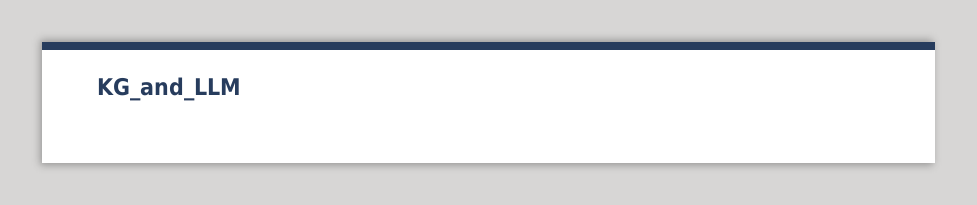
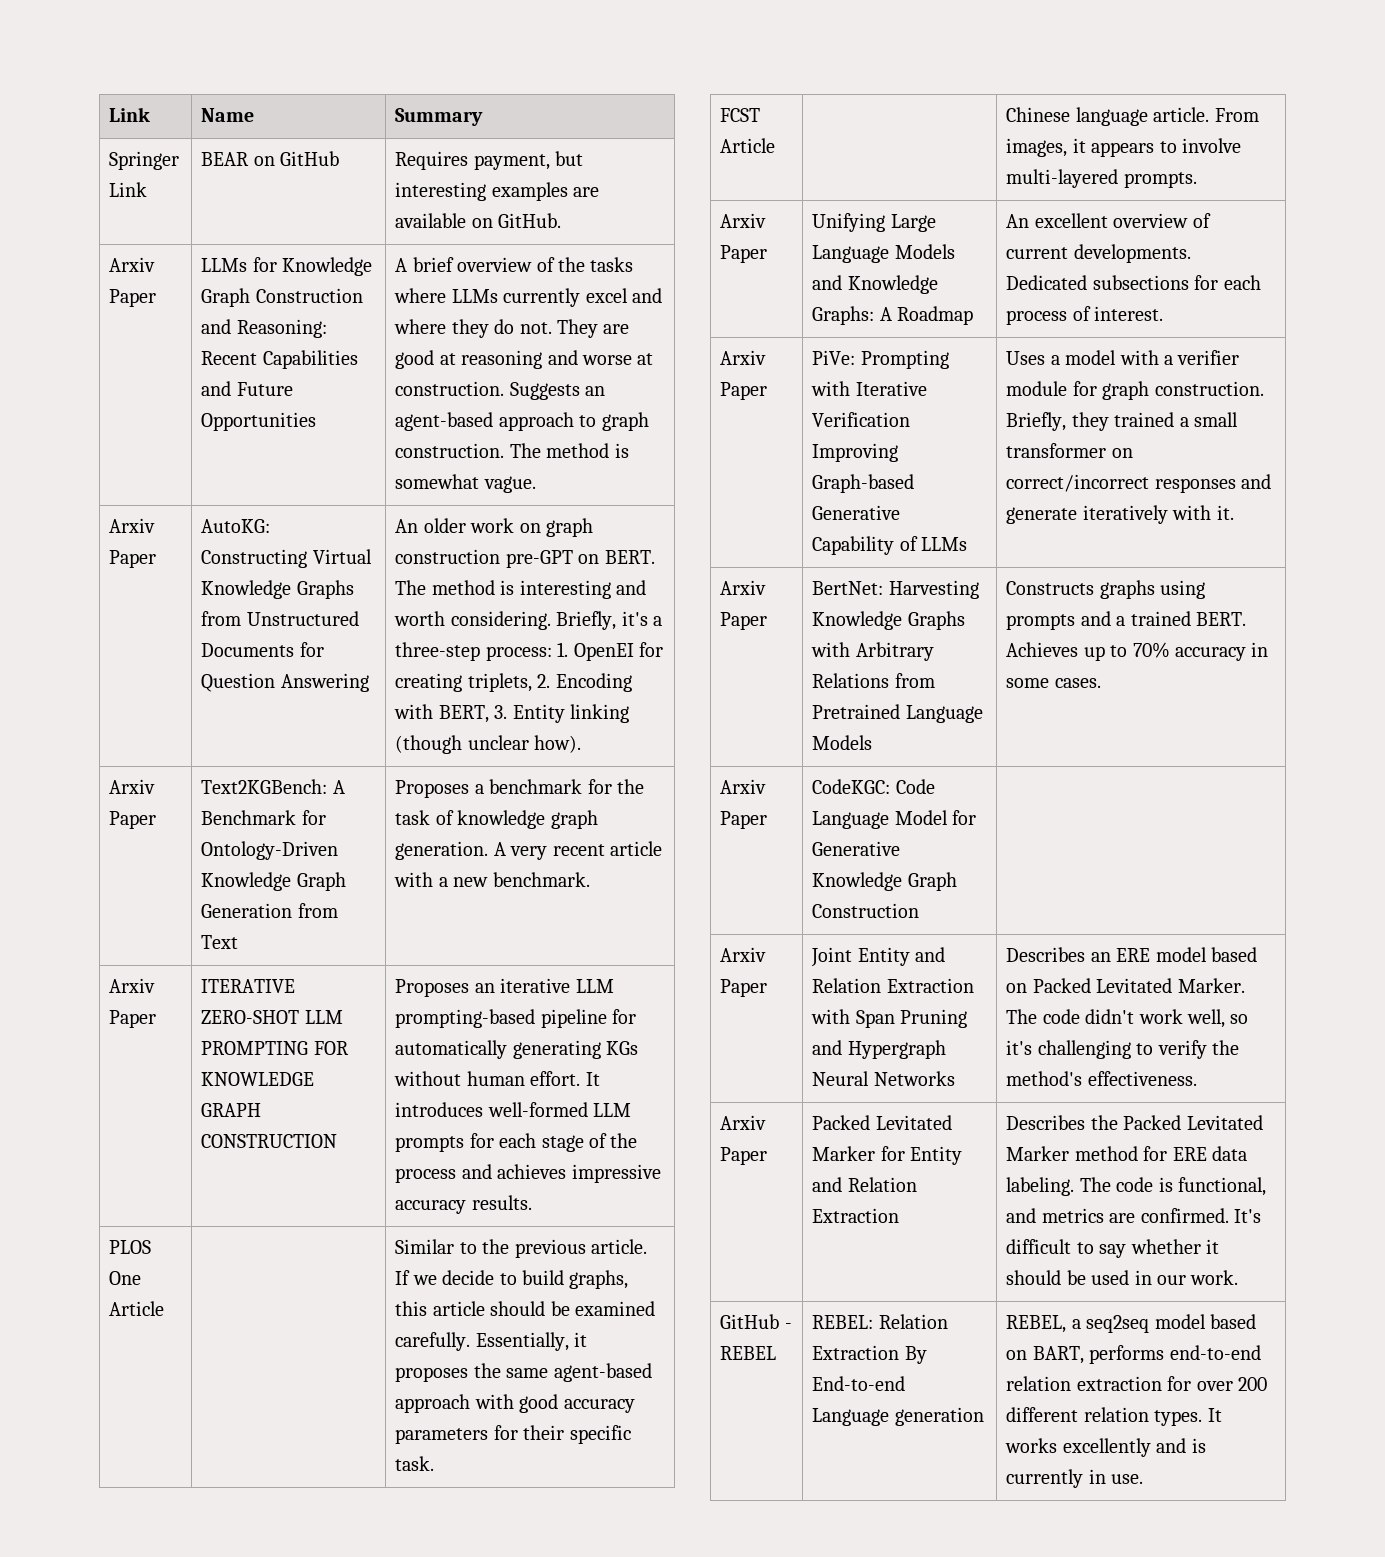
- KG_and_LLM
+ Link | Name | Summary
+ Springer Link | BEAR on GitHub | Requires payment, but interesting examples are available on GitHub.
+ Arxiv Paper | LLMs for Knowledge Graph Construction and Reasoning: Recent Capabilities and Future Opportunities | A brief overview of the tasks where LLMs currently excel and where they do not. They are good at reasoning and worse at construction. Suggests an agent-based approach to graph construction. The method is somewhat vague.
+ Arxiv Paper | AutoKG: Constructing Virtual Knowledge Graphs from Unstructured Documents for Question Answering | An older work on graph construction pre-GPT on BERT. The method is interesting and worth considering. Briefly, it's a three-step process: 1. OpenEI for creating triplets, 2. Encoding with BERT, 3. Entity linking (though unclear how).
+ Arxiv Paper | Text2KGBench: A Benchmark for Ontology-Driven Knowledge Graph Generation from Text | Proposes a benchmark for the task of knowledge graph generation. A very recent article with a new benchmark.
+ Arxiv Paper | ITERATIVE ZERO-SHOT LLM PROMPTING FOR KNOWLEDGE GRAPH CONSTRUCTION | Proposes an iterative LLM prompting-based pipeline for automatically generating KGs without human effort. It introduces well-formed LLM prompts for each stage of the process and achieves impressive accuracy results.
+ PLOS One Article | | Similar to the previous article. If we decide to build graphs, this article should be examined carefully. Essentially, it proposes the same agent-based approach with good accuracy parameters for their specific task.
+ FCST Article | | Chinese language article. From images, it appears to involve multi-layered prompts.
+ Arxiv Paper | Unifying Large Language Models and Knowledge Graphs: A Roadmap | An excellent overview of current developments. Dedicated subsections for each process of interest.
+ Arxiv Paper | PiVe: Prompting with Iterative Verification Improving Graph-based Generative Capability of LLMs | Uses a model with a verifier module for graph construction. Briefly, they trained a small transformer on correct/incorrect responses and generate iteratively with it.
+ Arxiv Paper | BertNet: Harvesting Knowledge Graphs with Arbitrary Relations from Pretrained Language Models | Constructs graphs using prompts and a trained BERT. Achieves up to 70% accuracy in some cases.
+ Arxiv Paper | CodeKGC: Code Language Model for Generative Knowledge Graph Construction |
+ Arxiv Paper | Joint Entity and Relation Extraction with Span Pruning and Hypergraph Neural Networks | Describes an ERE model based on Packed Levitated Marker. The code didn't work well, so it's challenging to verify the method's effectiveness.
+ Arxiv Paper | Packed Levitated Marker for Entity and Relation Extraction | Describes the Packed Levitated Marker method for ERE data labeling. The code is functional, and metrics are confirmed. It's difficult to say whether it should be used in our work.
+ GitHub - REBEL | REBEL: Relation Extraction By End-to-end Language generation | REBEL, a seq2seq model based on BART, performs end-to-end relation extraction for over 200 different relation types. It works excellently and is currently in use.

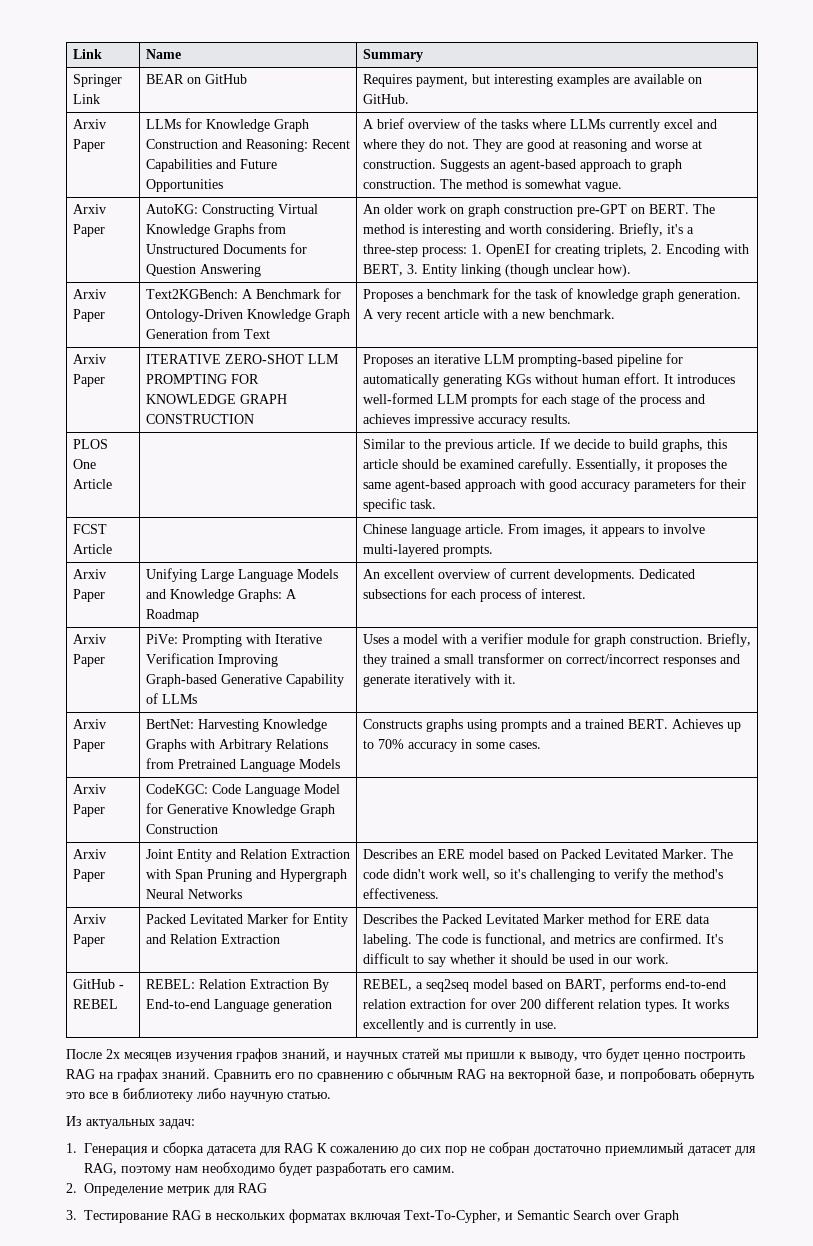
+ После 2х месяцев изучения графов знаний, и научных статей мы пришли к выводу, что будет ценно построить RAG на графах знаний. Сравнить его по сравнению с обычным RAG на векторной базе, и попробовать обернуть это все в библиотеку либо научную статью.
+ Из актуальных задач:
+ 1. Генерация и сборка датасета для RAG К сожалению до сих пор не собран достаточно приемлимый датасет для RAG, поэтому нам необходимо будет разработать его самим.
+ 2. Определение метрик для RAG
+ 3. Тестирование RAG в нескольких форматах включая Text-To-Cypher, и Semantic Search over Graph

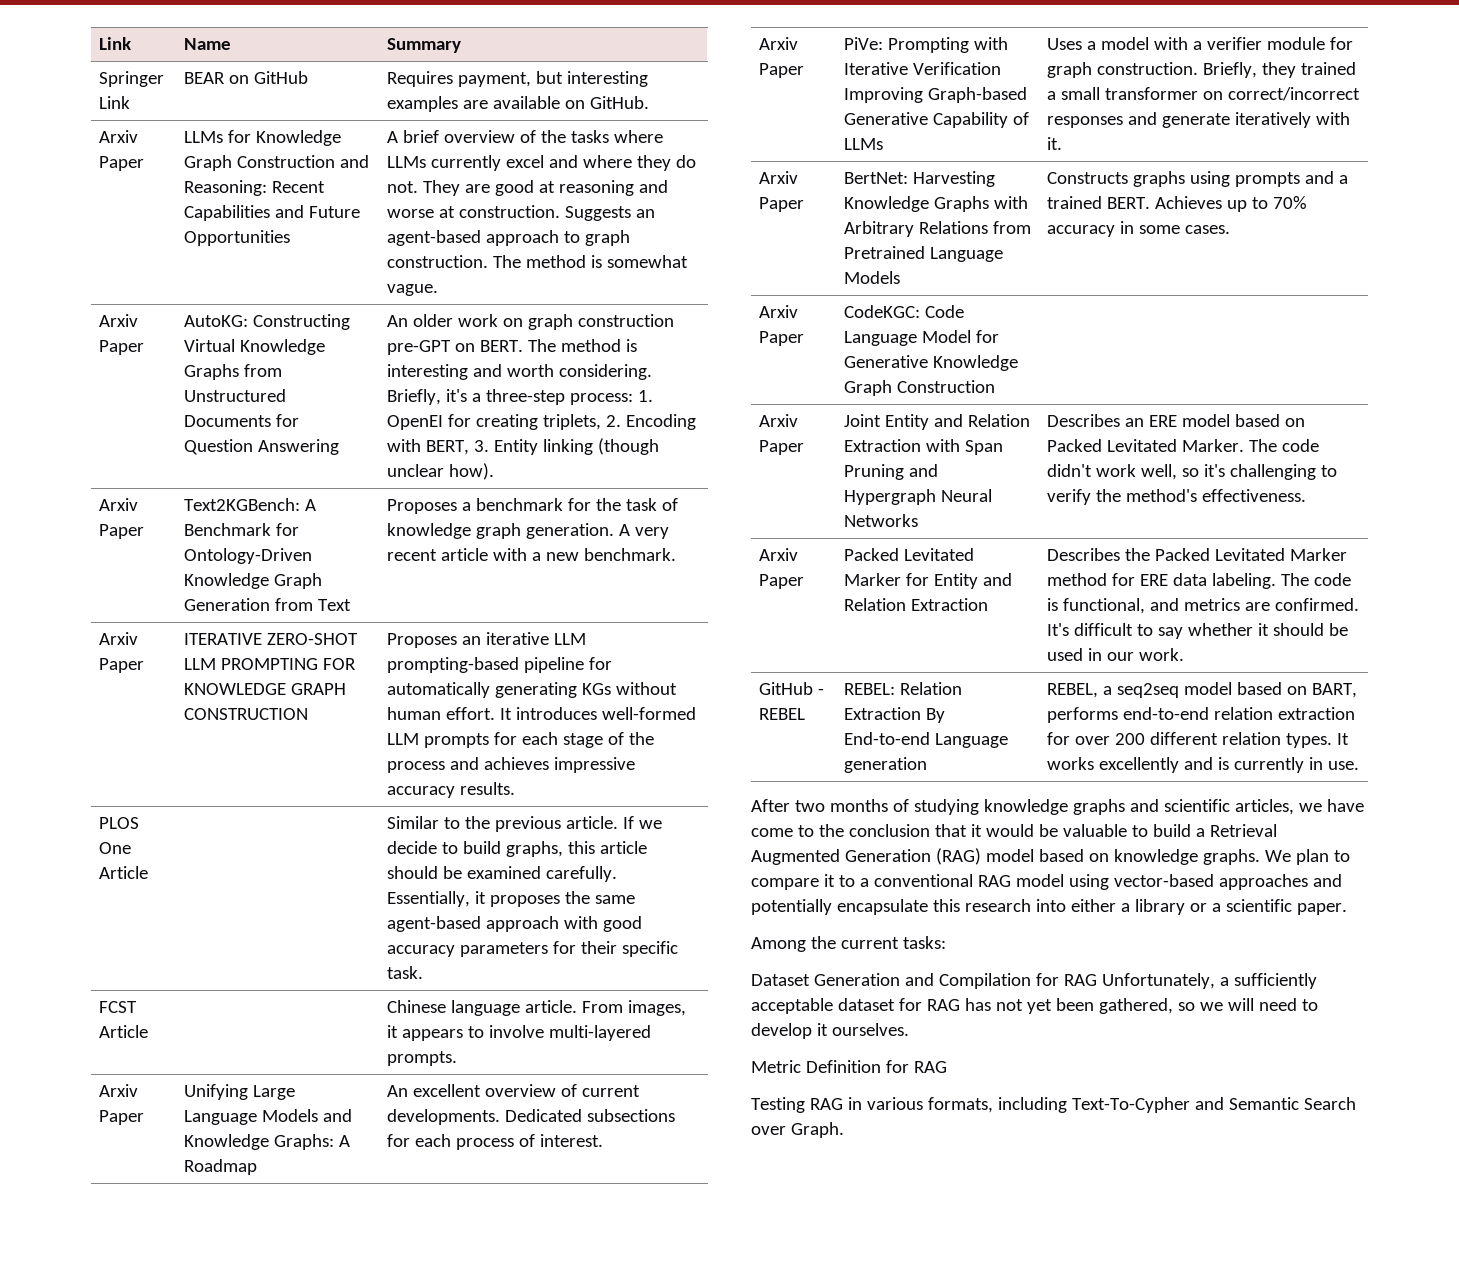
- После 2х месяцев изучения графов знаний, и научных статей мы пришли к выводу, что будет ценно построить RAG на графах знаний. Сравнить его по сравнению с обычным RAG на векторной базе, и попробовать обернуть это все в библиотеку либо научную статью.
- Из актуальных задач:
- 1. Генерация и сборка датасета для RAG К сожалению до сих пор не собран достаточно приемлимый датасет для RAG, поэтому нам необходимо будет разработать его самим.
- 2. Определение метрик для RAG
- 3. Тестирование RAG в нескольких форматах включая Text-To-Cypher, и Semantic Search over Graph
+ After two months of studying knowledge graphs and scientific articles, we have come to the conclusion that it would be valuable to build a Retrieval Augmented Generation (RAG) model based on knowledge graphs. We plan to compare it to a conventional RAG model using vector-based approaches and potentially encapsulate this research into either a library or a scientific paper.
+ Among the current tasks:
+ Dataset Generation and Compilation for RAG Unfortunately, a sufficiently acceptable dataset for RAG has not yet been gathered, so we will need to develop it ourselves.
+ Metric Definition for RAG
+ Testing RAG in various formats, including Text-To-Cypher and Semantic Search over Graph.

